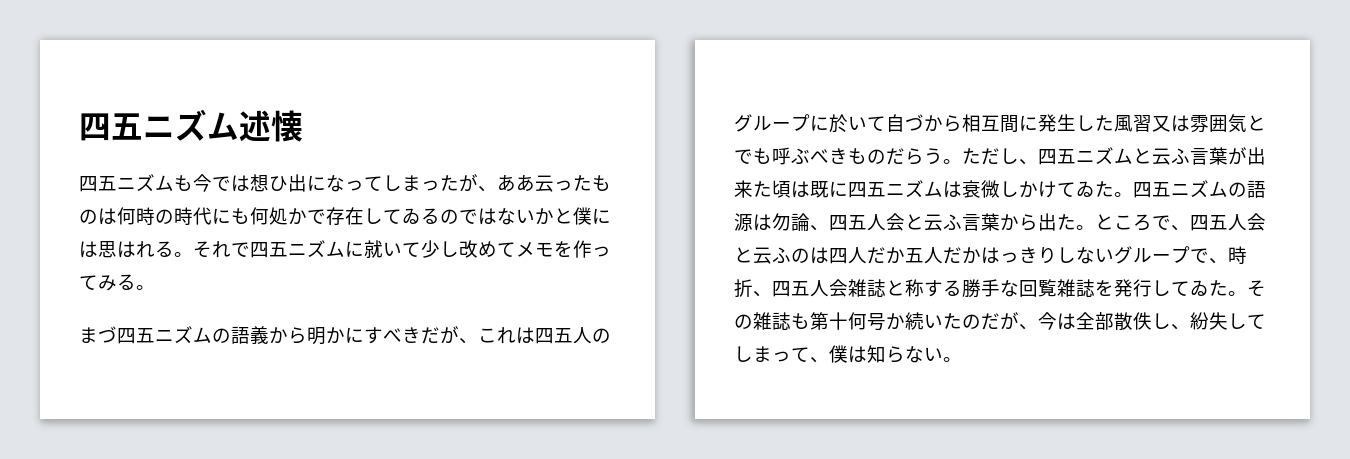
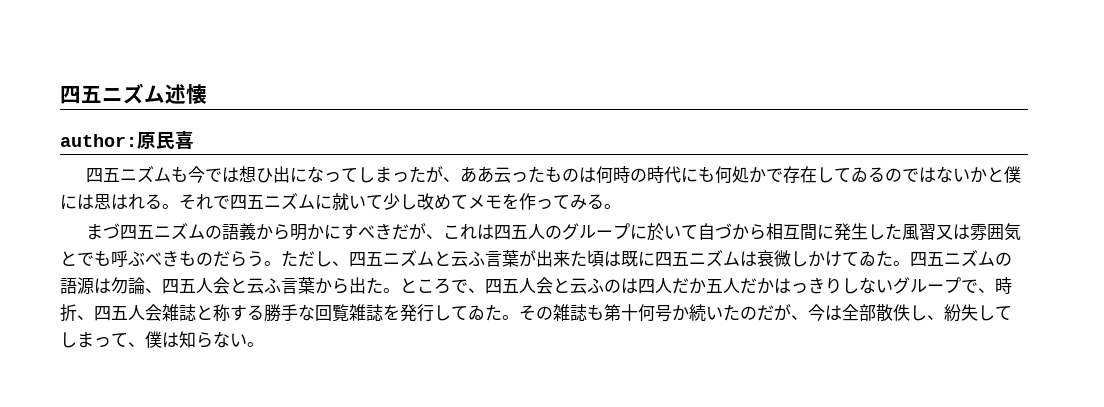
+ author:原民喜

